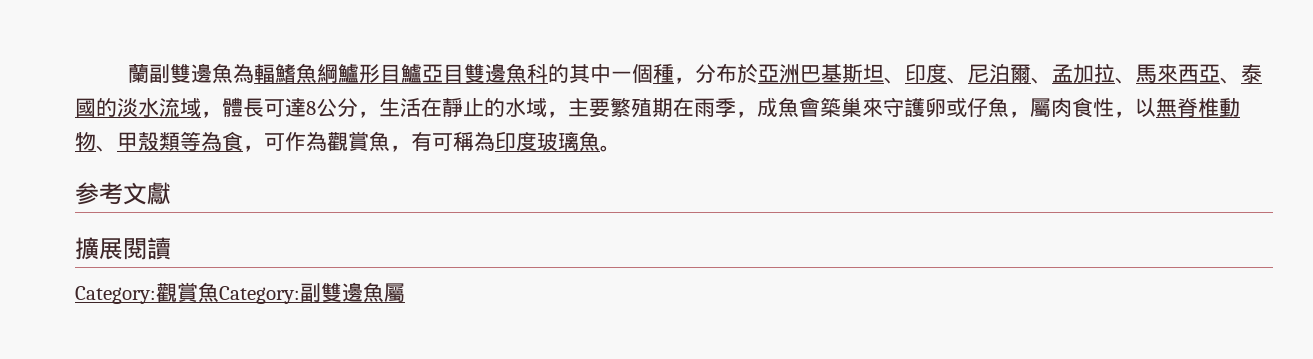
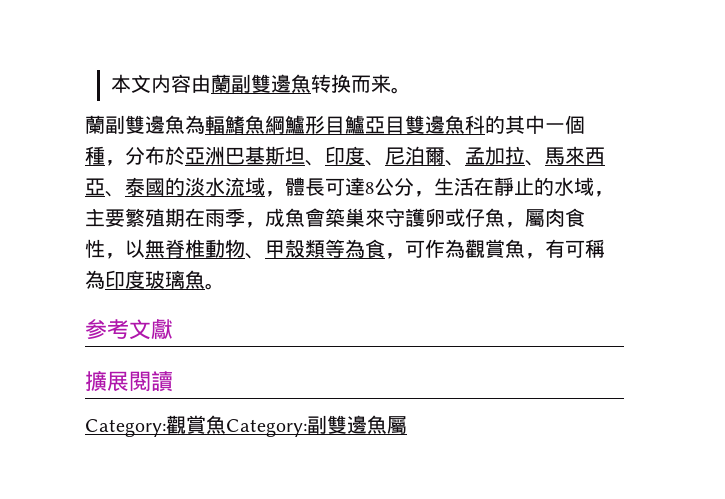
+ 本文内容由蘭副雙邊魚转换而来。

